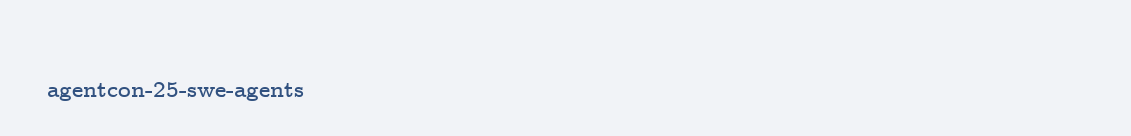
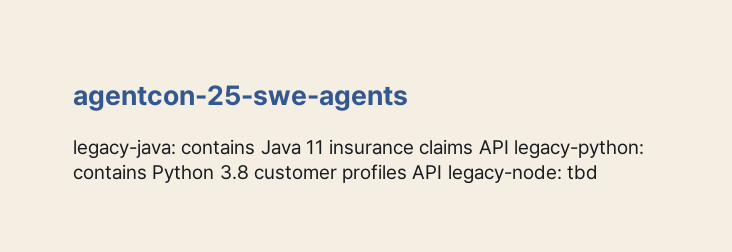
+ legacy-java: contains Java 11 insurance claims API legacy-python: contains Python 3.8 customer profiles API legacy-node: tbd

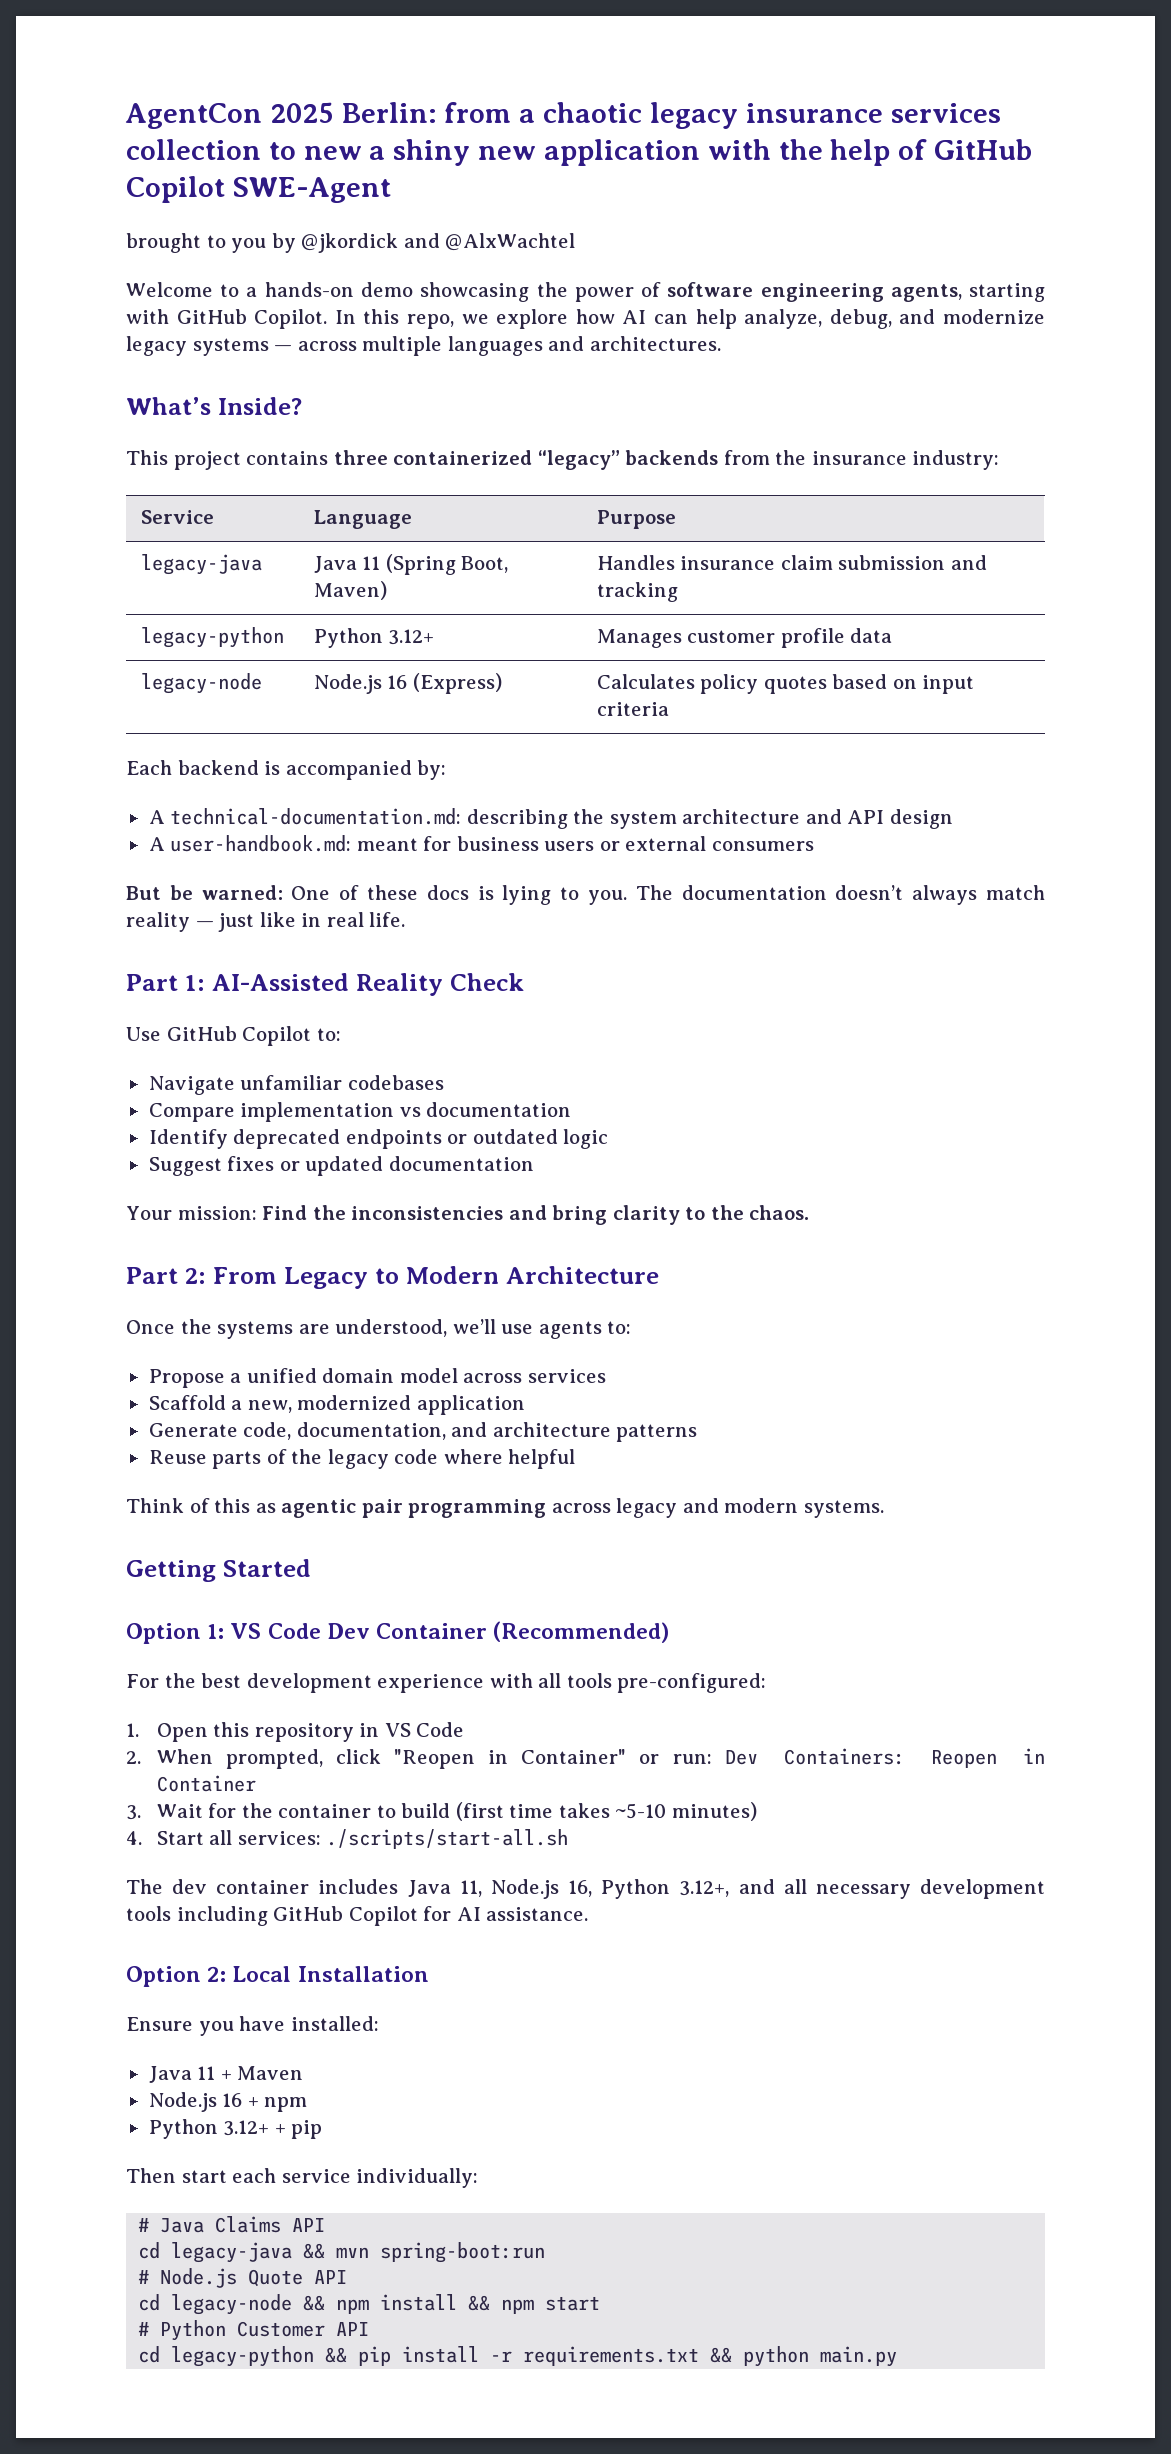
- agentcon-25-swe-agents
- legacy-java: contains Java 11 insurance claims API legacy-python: contains Python 3.8 customer profiles API legacy-node: tbd
+ AgentCon 2025 Berlin: from a chaotic legacy insurance services collection to new a shiny new application with the help of GitHub Copilot SWE-Agent
+ brought to you by @jkordick and @AlxWachtel
+ Welcome to a hands-on demo showcasing the power of software engineering agents, starting with GitHub Copilot. In this repo, we explore how AI can help analyze, debug, and modernize legacy systems — across multiple languages and architectures.
+ What’s Inside?
+ This project contains three containerized “legacy” backends from the insurance industry:
+ Service | Language | Purpose
+ legacy-java | Java 11 (Spring Boot, Maven) | Handles insurance claim submission and tracking
+ legacy-python | Python 3.12+ | Manages customer profile data
+ legacy-node | Node.js 16 (Express) | Calculates policy quotes based on input criteria
+ Each backend is accompanied by:
+ A technical-documentation.md: describing the system architecture and API design
+ A user-handbook.md: meant for business users or external consumers
+ But be warned: One of these docs is lying to you. The documentation doesn’t always match reality — just like in real life.
+ Part 1: AI-Assisted Reality Check
+ Use GitHub Copilot to:
+ Navigate unfamiliar codebases
+ Compare implementation vs documentation
+ Identify deprecated endpoints or outdated logic
+ Suggest fixes or updated documentation
+ Your mission: Find the inconsistencies and bring clarity to the chaos.
+ Part 2: From Legacy to Modern Architecture
+ Once the systems are understood, we’ll use agents to:
+ Propose a unified domain model across services
+ Scaffold a new, modernized application
+ Generate code, documentation, and architecture patterns
+ Reuse parts of the legacy code where helpful
+ Think of this as agentic pair programming across legacy and modern systems.
+ Getting Started
+ Option 1: VS Code Dev Container (Recommended)
+ For the best development experience with all tools pre-configured:
+ 1. Open this repository in VS Code
+ 2. When prompted, click "Reopen in Container" or run: Dev Containers: Reopen in Container
+ 3. Wait for the container to build (first time takes ~5-10 minutes)
+ 4. Start all services: ./scripts/start-all.sh
+ The dev container includes Java 11, Node.js 16, Python 3.12+, and all necessary development tools including GitHub Copilot for AI assistance.
+ Option 2: Local Installation
+ Ensure you have installed:
+ Java 11 + Maven
+ Node.js 16 + npm
+ Python 3.12+ + pip
+ Then start each service individually:
+ # Java Claims API
+ cd legacy-java && mvn spring-boot:run
+ # Node.js Quote API
+ cd legacy-node && npm install && npm start
+ # Python Customer API
+ cd legacy-python && pip install -r requirements.txt && python main.py

